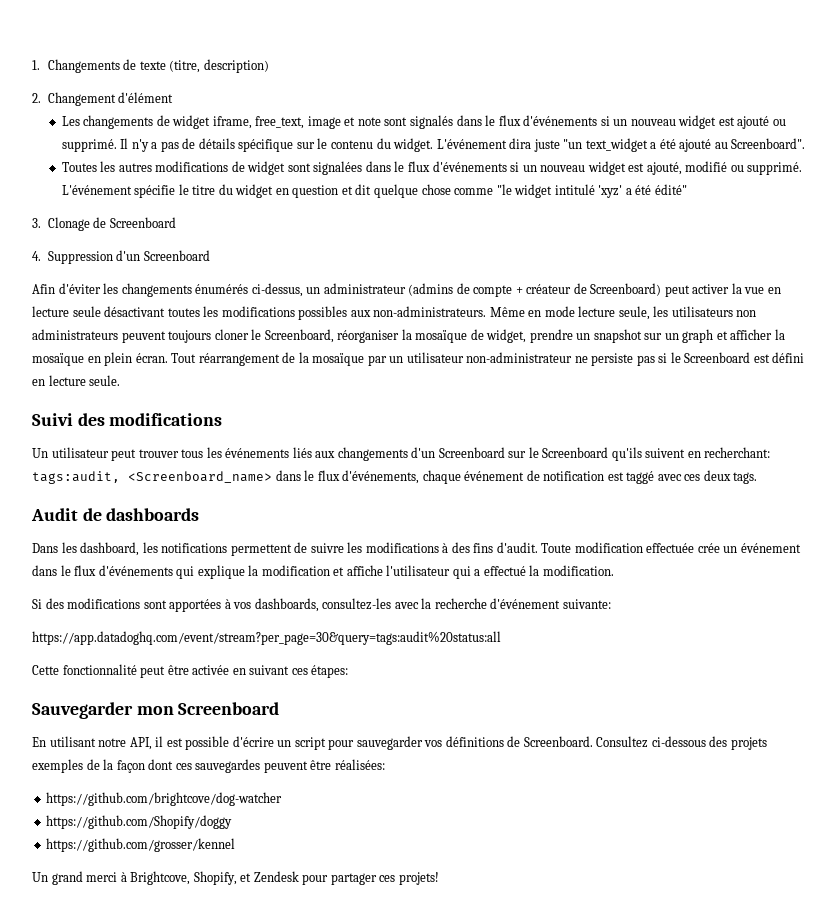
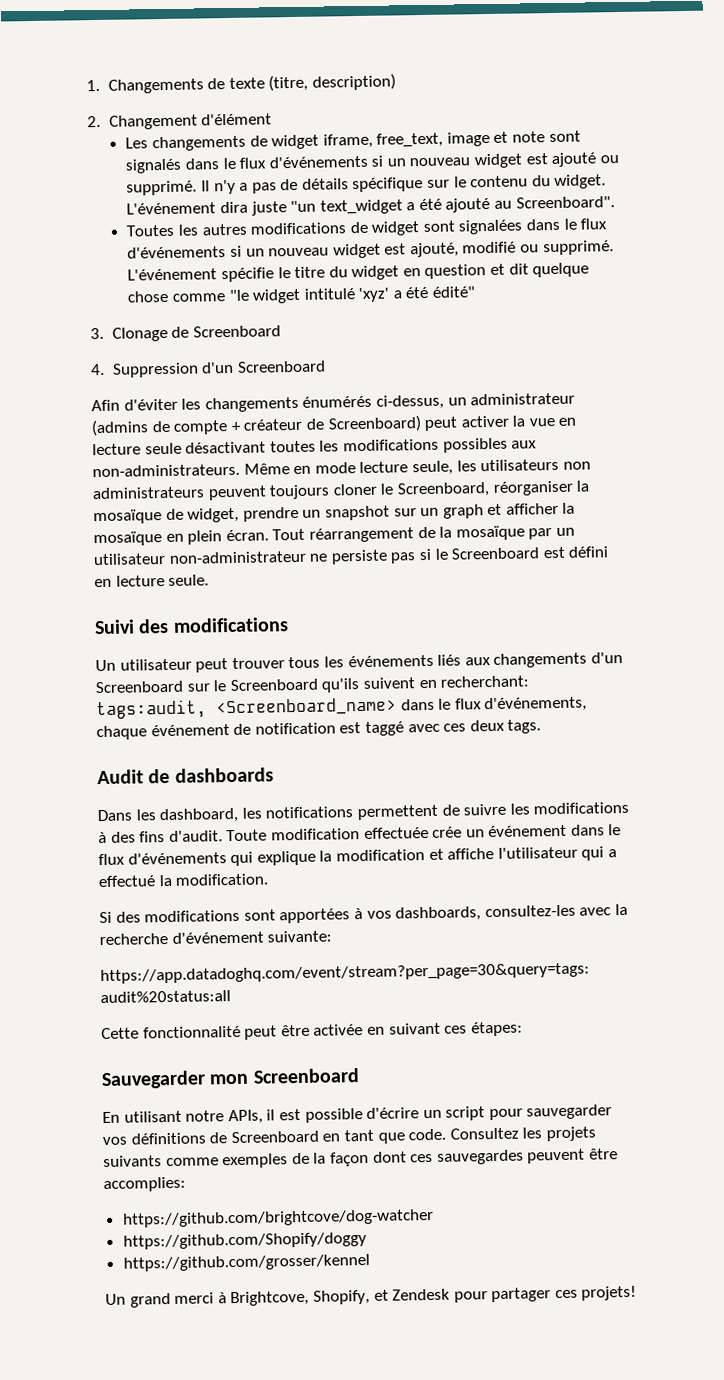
- En utilisant notre API, il est possible d'écrire un script pour sauvegarder vos définitions de Screenboard. Consultez ci-dessous des projets exemples de la façon dont ces sauvegardes peuvent être réalisées:
+ En utilisant notre APIs, il est possible d'écrire un script pour sauvegarder vos définitions de Screenboard en tant que code. Consultez les projets suivants comme exemples de la façon dont ces sauvegardes peuvent être accomplies:

